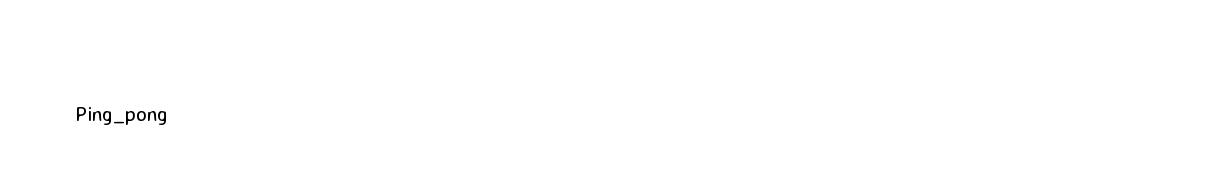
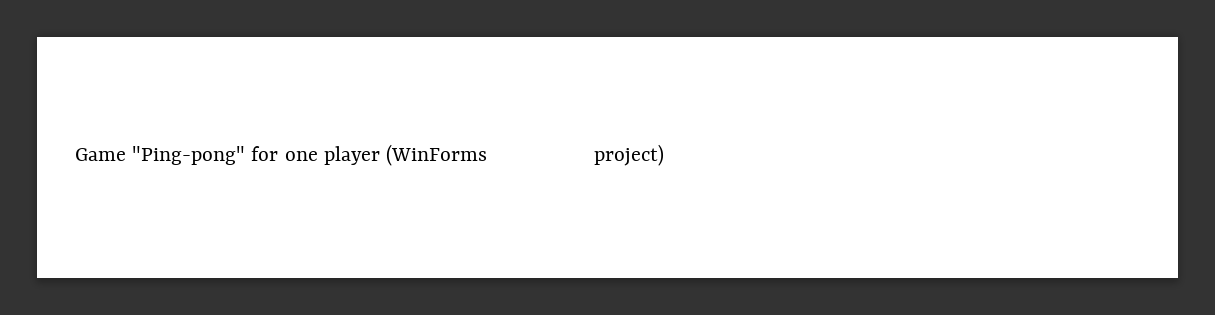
- Ping_pong
+ Game "Ping-pong" for one player (WinForms project)

